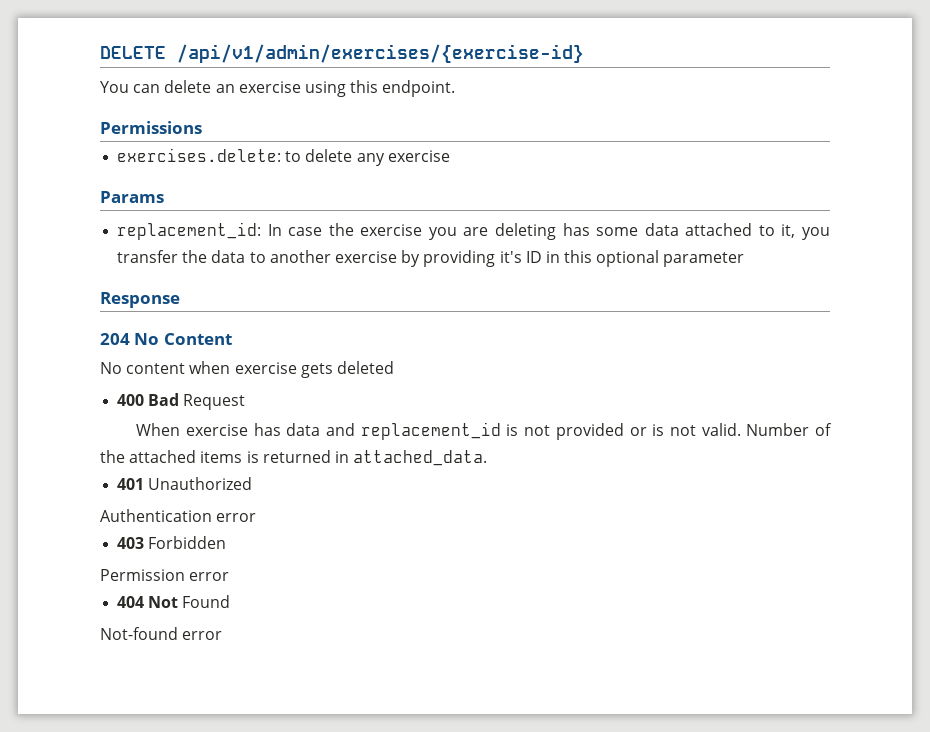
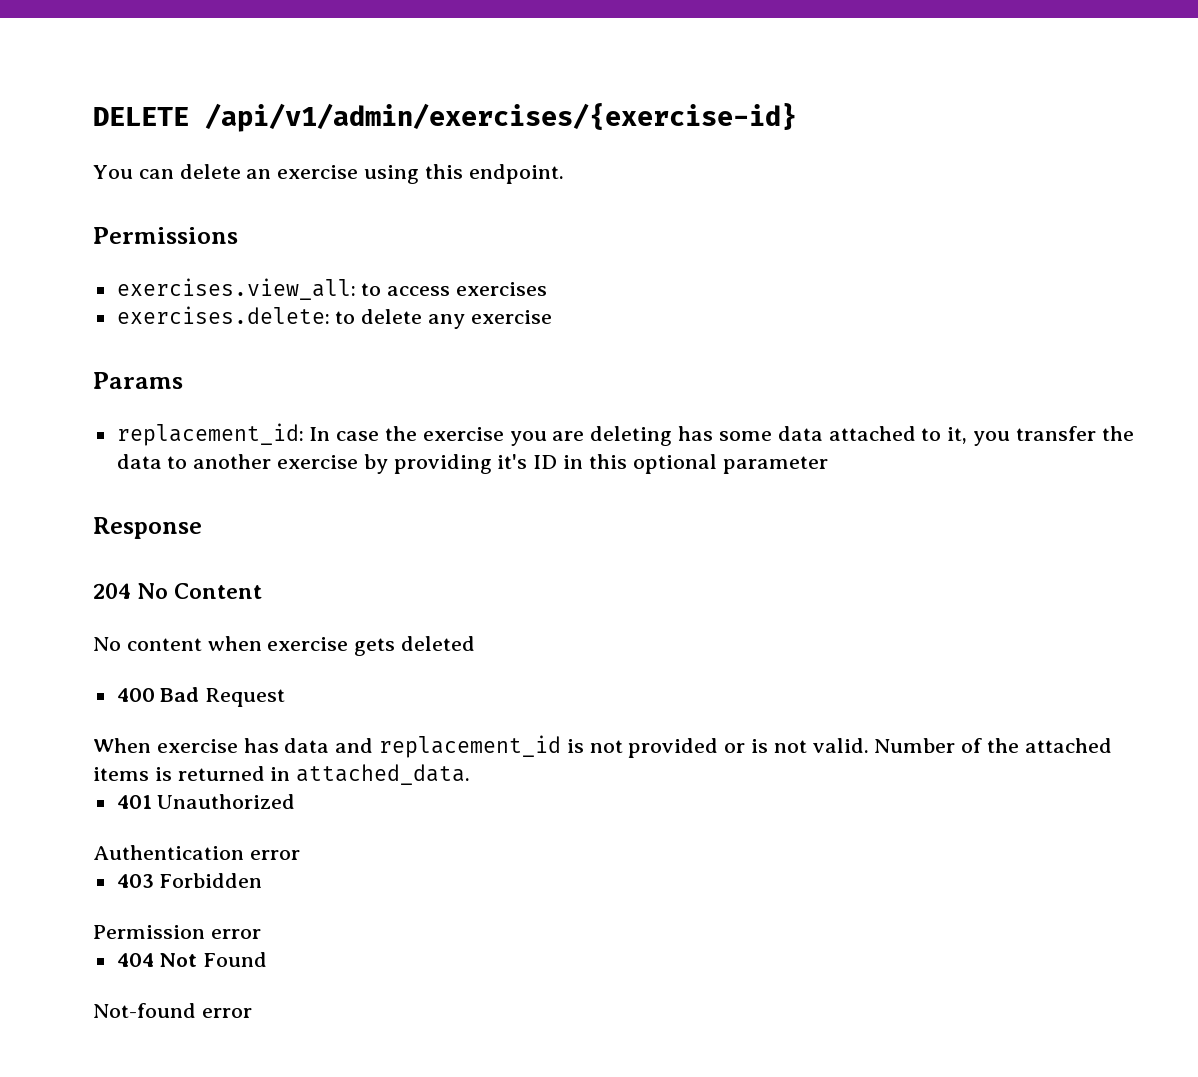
+ exercises.view_all: to access exercises

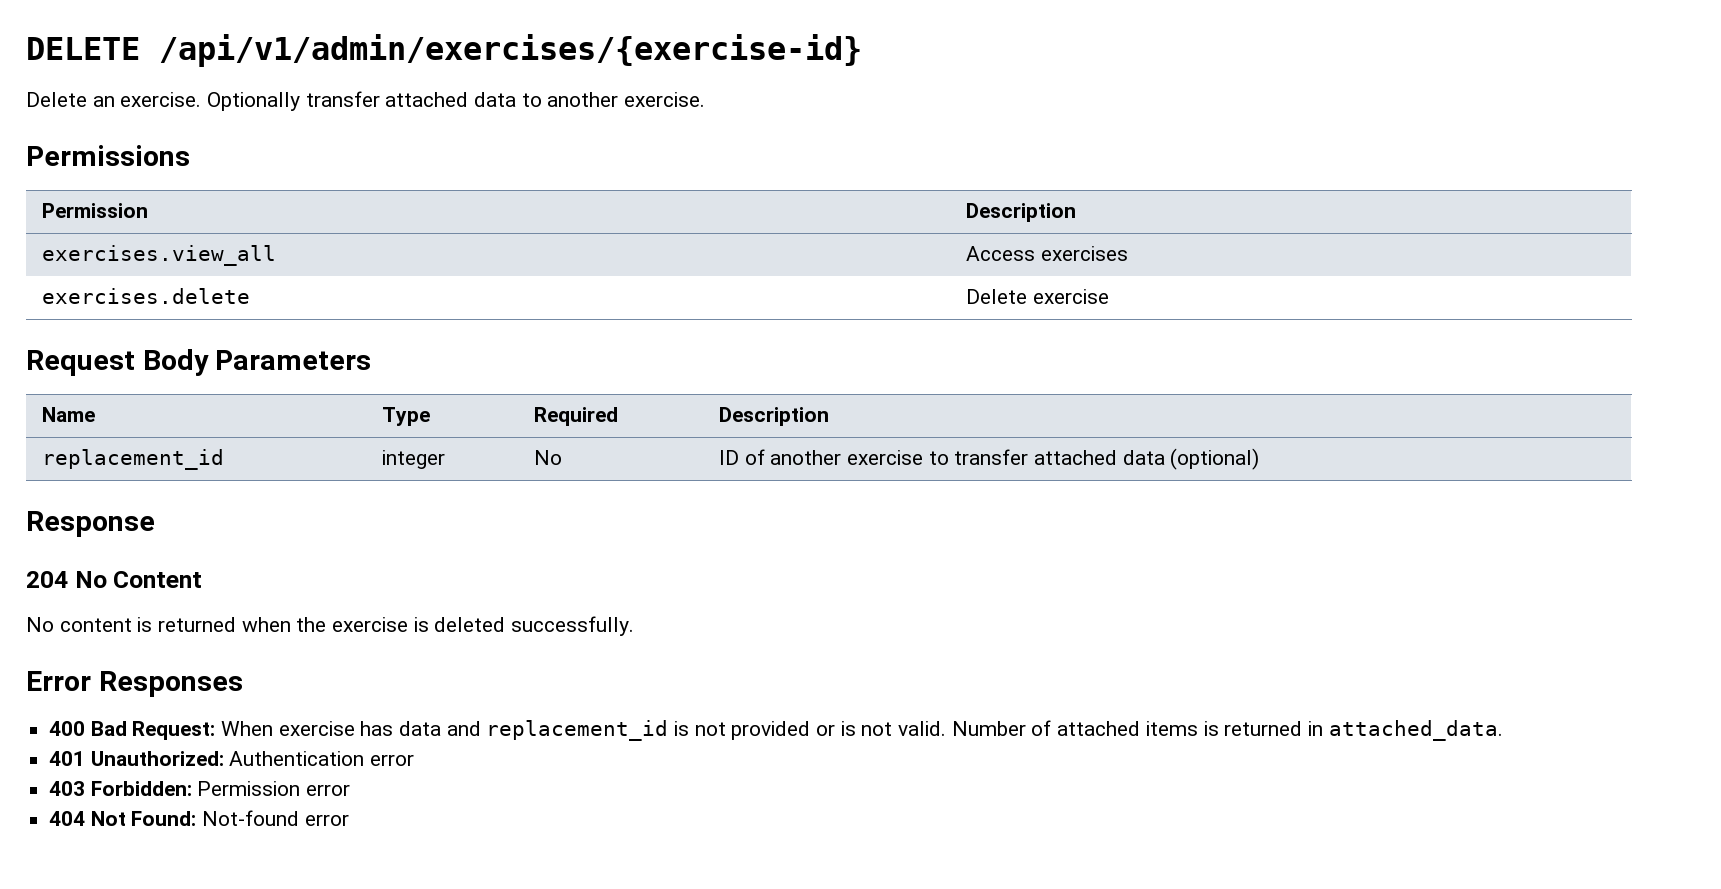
- You can delete an exercise using this endpoint.
+ Delete an exercise. Optionally transfer attached data to another exercise.
  Permissions
- exercises.view_all: to access exercises
- exercises.delete: to delete any exercise
- Params
- replacement_id: In case the exercise you are deleting has some data attached to it, you transfer the data to another exercise by providing it's ID in this optional parameter
+ Permission | Description
+ exercises.view_all | Access exercises
+ exercises.delete | Delete exercise
+ Request Body Parameters
+ Name | Type | Required | Description
+ replacement_id | integer | No | ID of another exercise to transfer attached data (optional)
- No content when exercise gets deleted
+ No content is returned when the exercise is deleted successfully.
+ Error Responses
- 400 Bad Request
- When exercise has data and replacement_id is not provided or is not valid.
+ 400 Bad Request: When exercise has data and replacement_id is not provided or is not valid.
- Number of the attached items is returned in attached_data.
+ Number of attached items is returned in attached_data.
- 401 Unauthorized
- Authentication error
+ 401 Unauthorized: Authentication error
- 403 Forbidden
- Permission error
+ 403 Forbidden: Permission error
- 404 Not Found
- Not-found error
+ 404 Not Found: Not-found error

